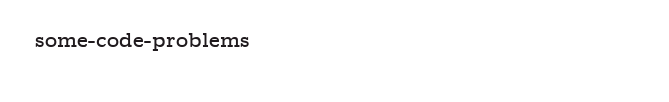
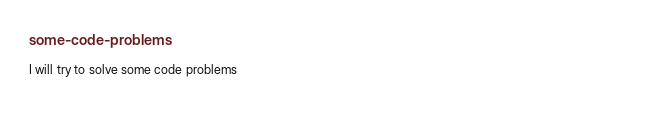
+ I will try to solve some code problems

